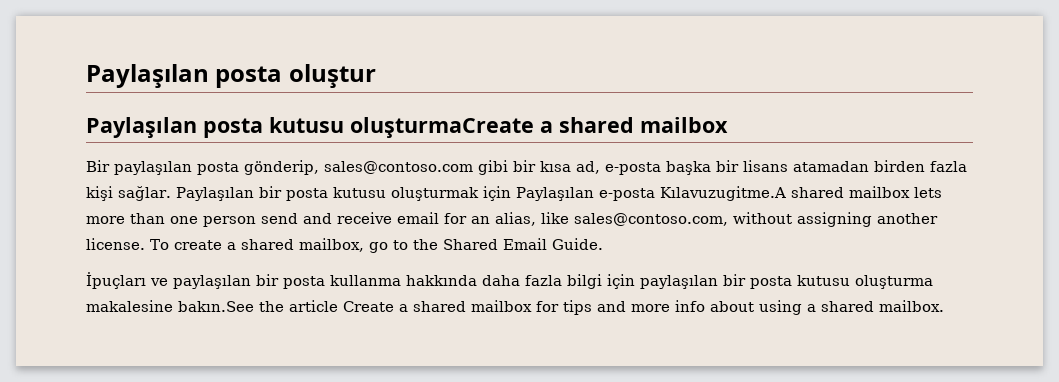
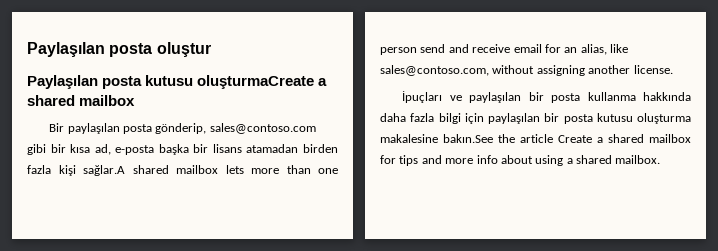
- Bir paylaşılan posta gönderip, sales@contoso.com gibi bir kısa ad, e-posta başka bir lisans atamadan birden fazla kişi sağlar. Paylaşılan bir posta kutusu oluşturmak için Paylaşılan e-posta Kılavuzugitme.A shared mailbox lets more than one person send and receive email for an alias, like sales@contoso.com, without assigning another license. To create a shared mailbox, go to the Shared Email Guide.
+ Bir paylaşılan posta gönderip, sales@contoso.com gibi bir kısa ad, e-posta başka bir lisans atamadan birden fazla kişi sağlar.A shared mailbox lets more than one person send and receive email for an alias, like sales@contoso.com, without assigning another license.

